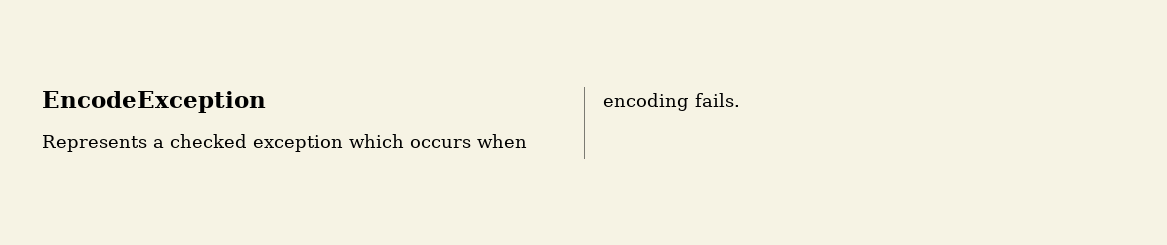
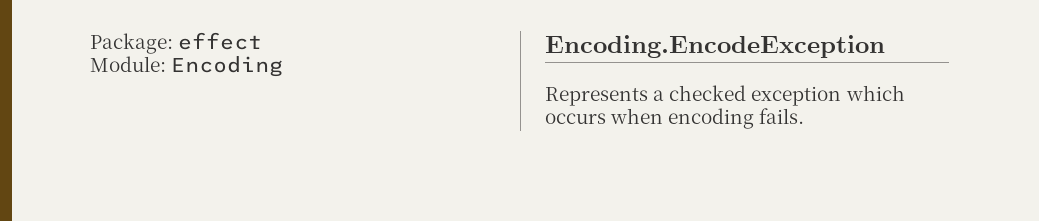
- EncodeException
+ Package: effect
+ Module: Encoding
+ Encoding.EncodeException

